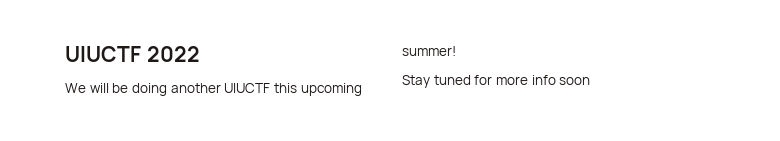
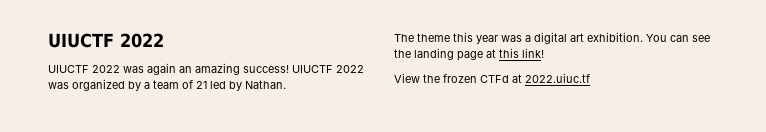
- We will be doing another UIUCTF this upcoming summer!
- Stay tuned for more info soon
+ UIUCTF 2022 was again an amazing success! UIUCTF 2022 was organized by a team of 21 led by Nathan.
+ The theme this year was a digital art exhibition. You can see the landing page at this link!
+ View the frozen CTFd at 2022.uiuc.tf

